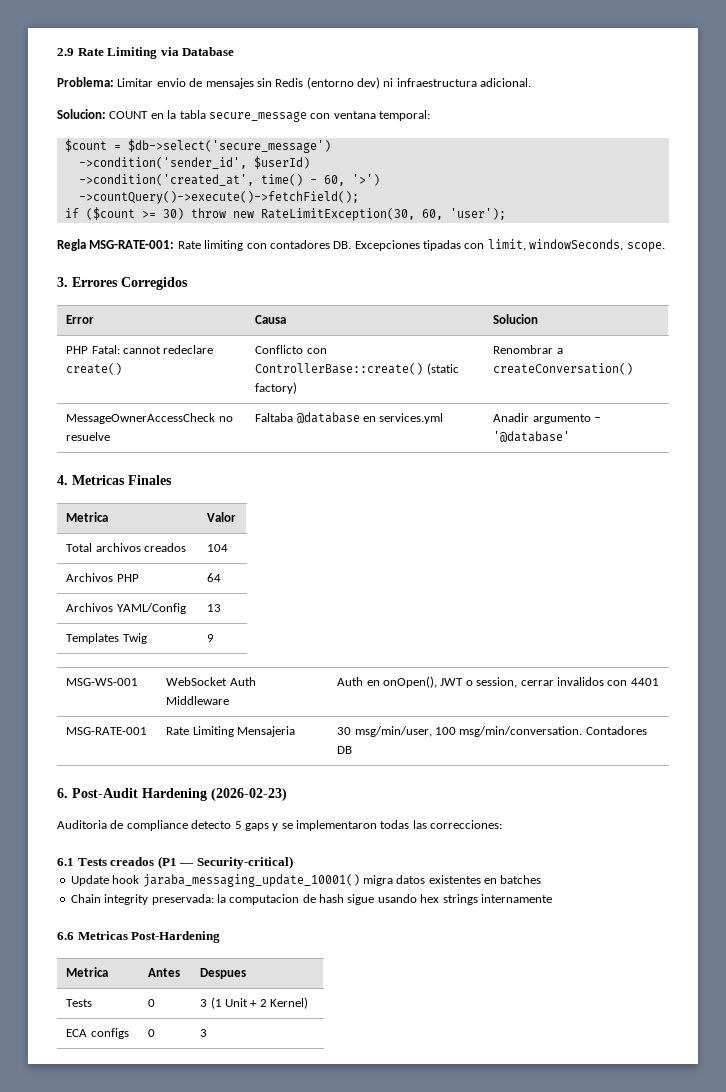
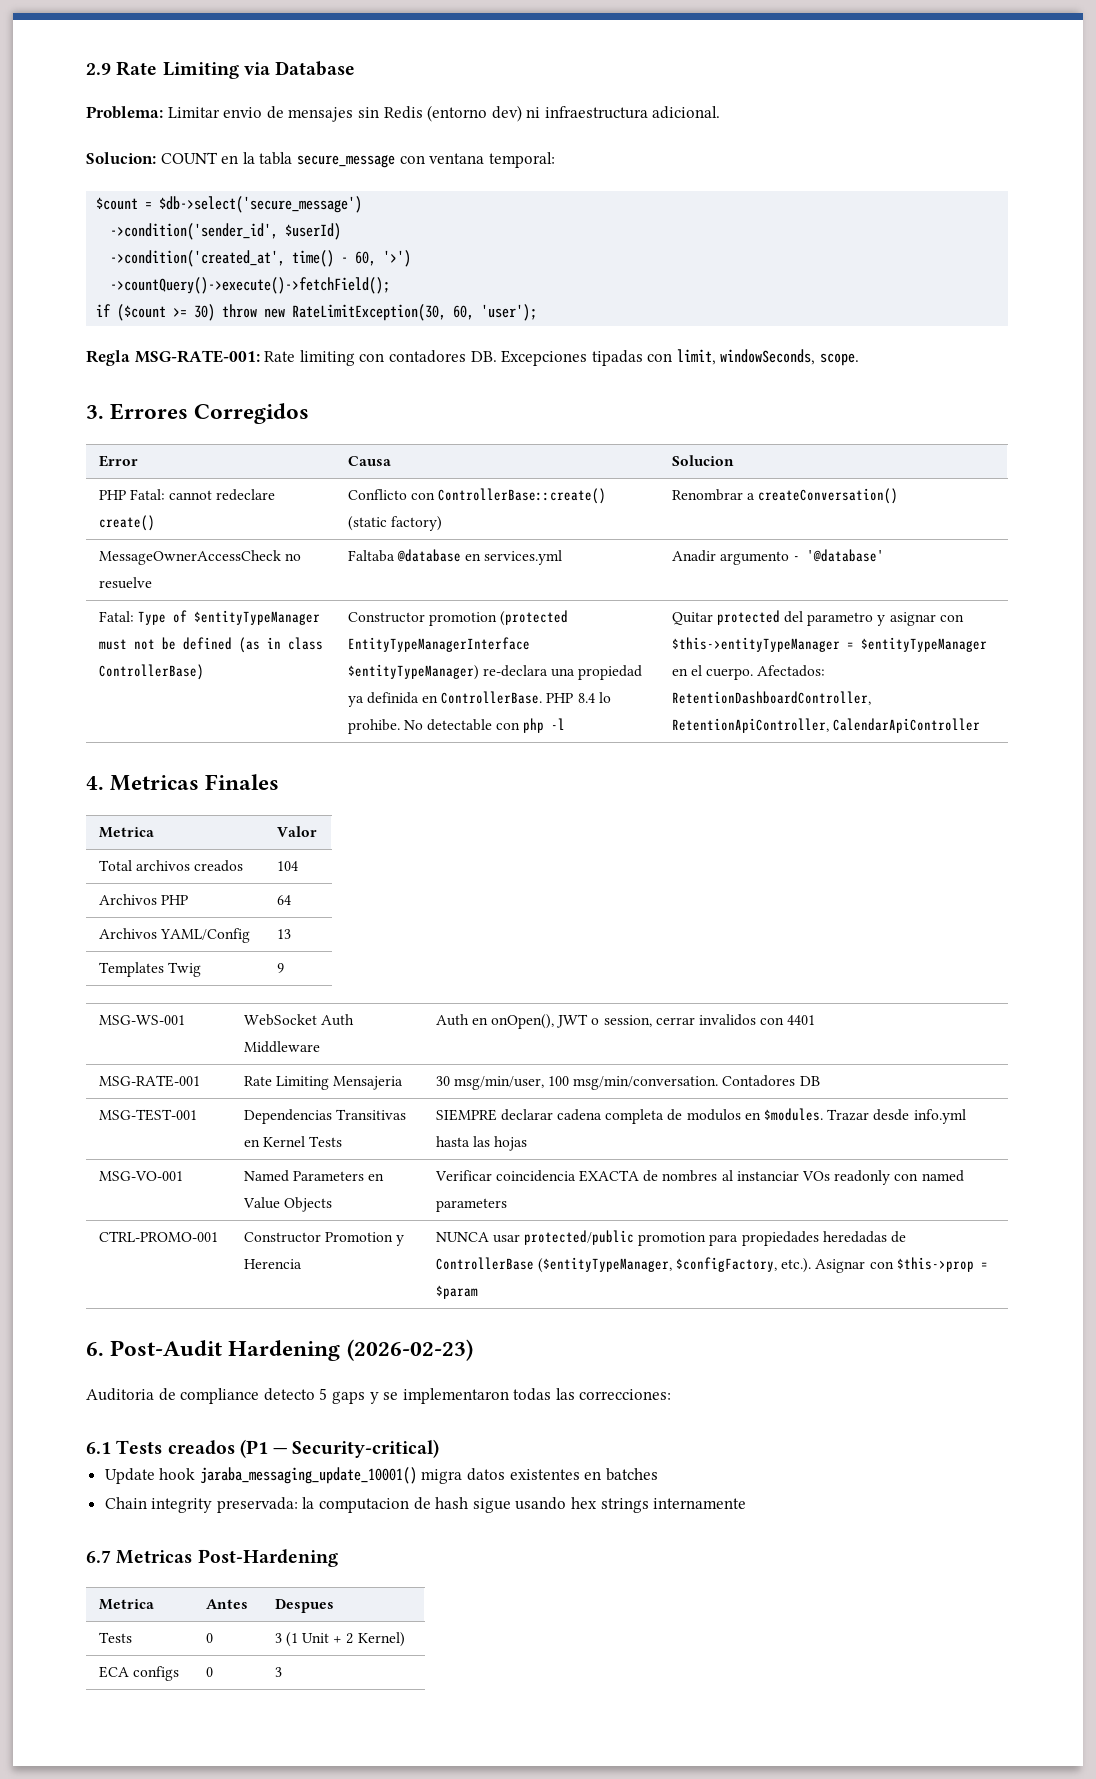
+ Fatal: Type of $entityTypeManager must not be defined (as in class ControllerBase) | Constructor promotion (protected EntityTypeManagerInterface $entityTypeManager) re-declara una propiedad ya definida en ControllerBase. PHP 8.4 lo prohibe. No detectable con php -l | Quitar protected del parametro y asignar con $this->entityTypeManager = $entityTypeManager en el cuerpo. Afectados: RetentionDashboardController, RetentionApiController, CalendarApiController
+ MSG-TEST-001 | Dependencias Transitivas en Kernel Tests | SIEMPRE declarar cadena completa de modulos en $modules. Trazar desde info.yml hasta las hojas
+ MSG-VO-001 | Named Parameters en Value Objects | Verificar coincidencia EXACTA de nombres al instanciar VOs readonly con named parameters
+ CTRL-PROMO-001 | Constructor Promotion y Herencia | NUNCA usar protected/public promotion para propiedades heredadas de ControllerBase ($entityTypeManager, $configFactory, etc.). Asignar con $this->prop = $param
- 6.6 Metricas Post-Hardening
+ 6.7 Metricas Post-Hardening

